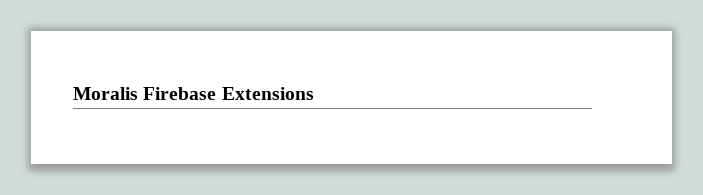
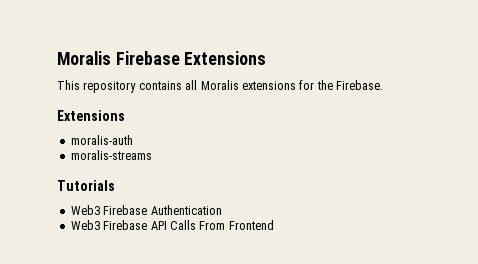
+ This repository contains all Moralis extensions for the Firebase.
+ Extensions
+ moralis-auth
+ moralis-streams
+ Tutorials
+ Web3 Firebase Authentication
+ Web3 Firebase API Calls From Frontend

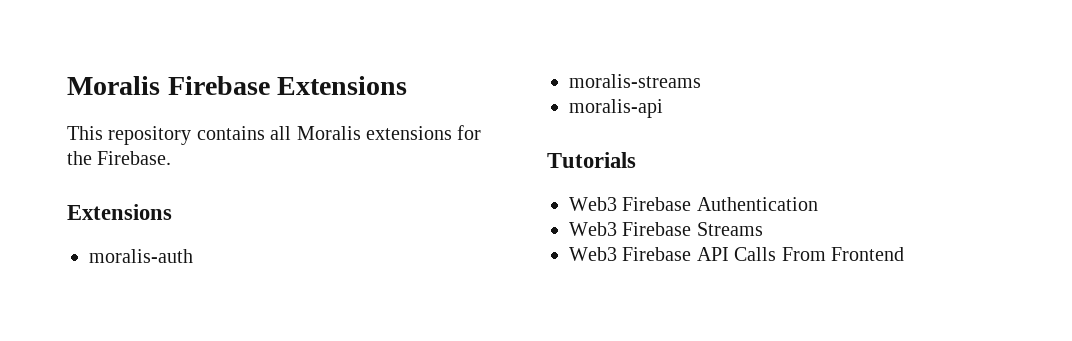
+ moralis-api
+ Web3 Firebase Streams

